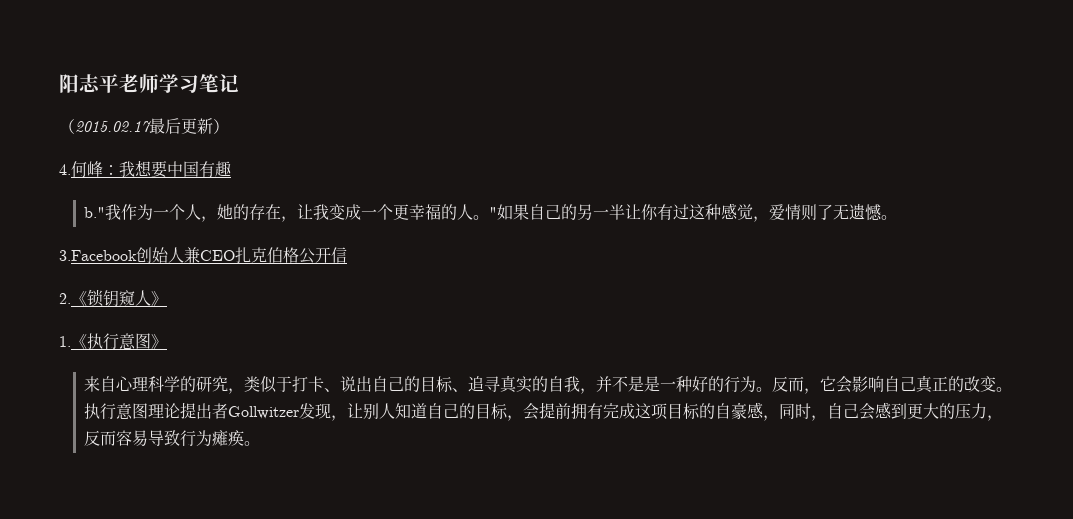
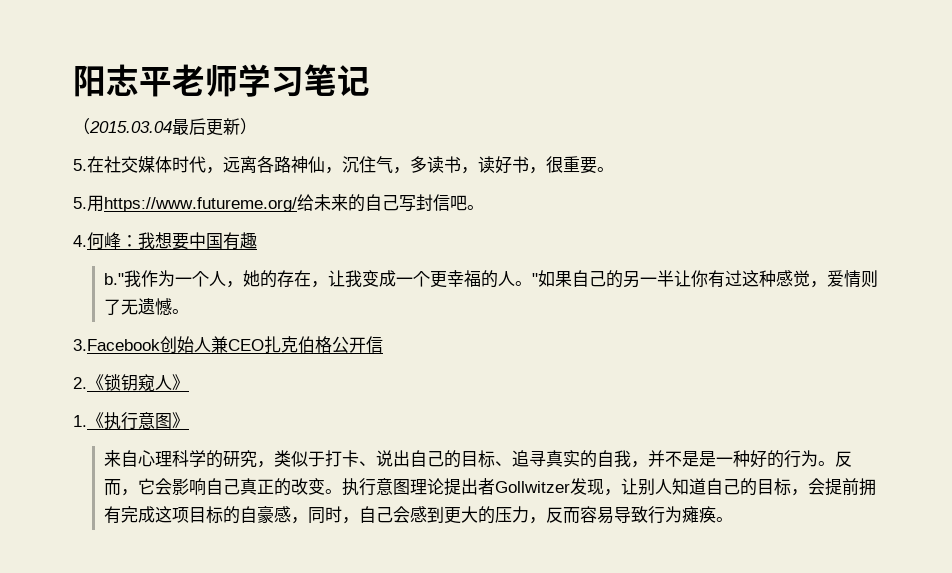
- （2015.02.17最后更新）
+ （2015.03.04最后更新）
+ 5.在社交媒体时代，远离各路神仙，沉住气，多读书，读好书，很重要。
+ 5.用https://www.futureme.org/给未来的自己写封信吧。

